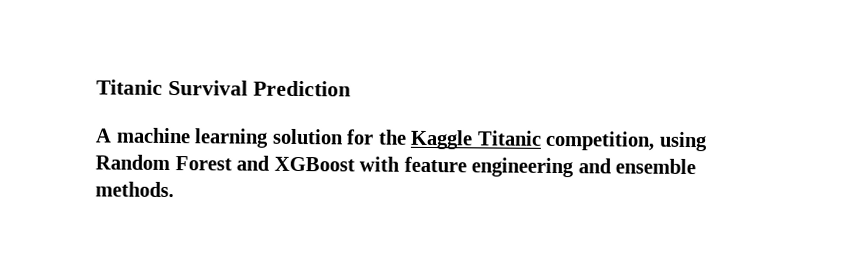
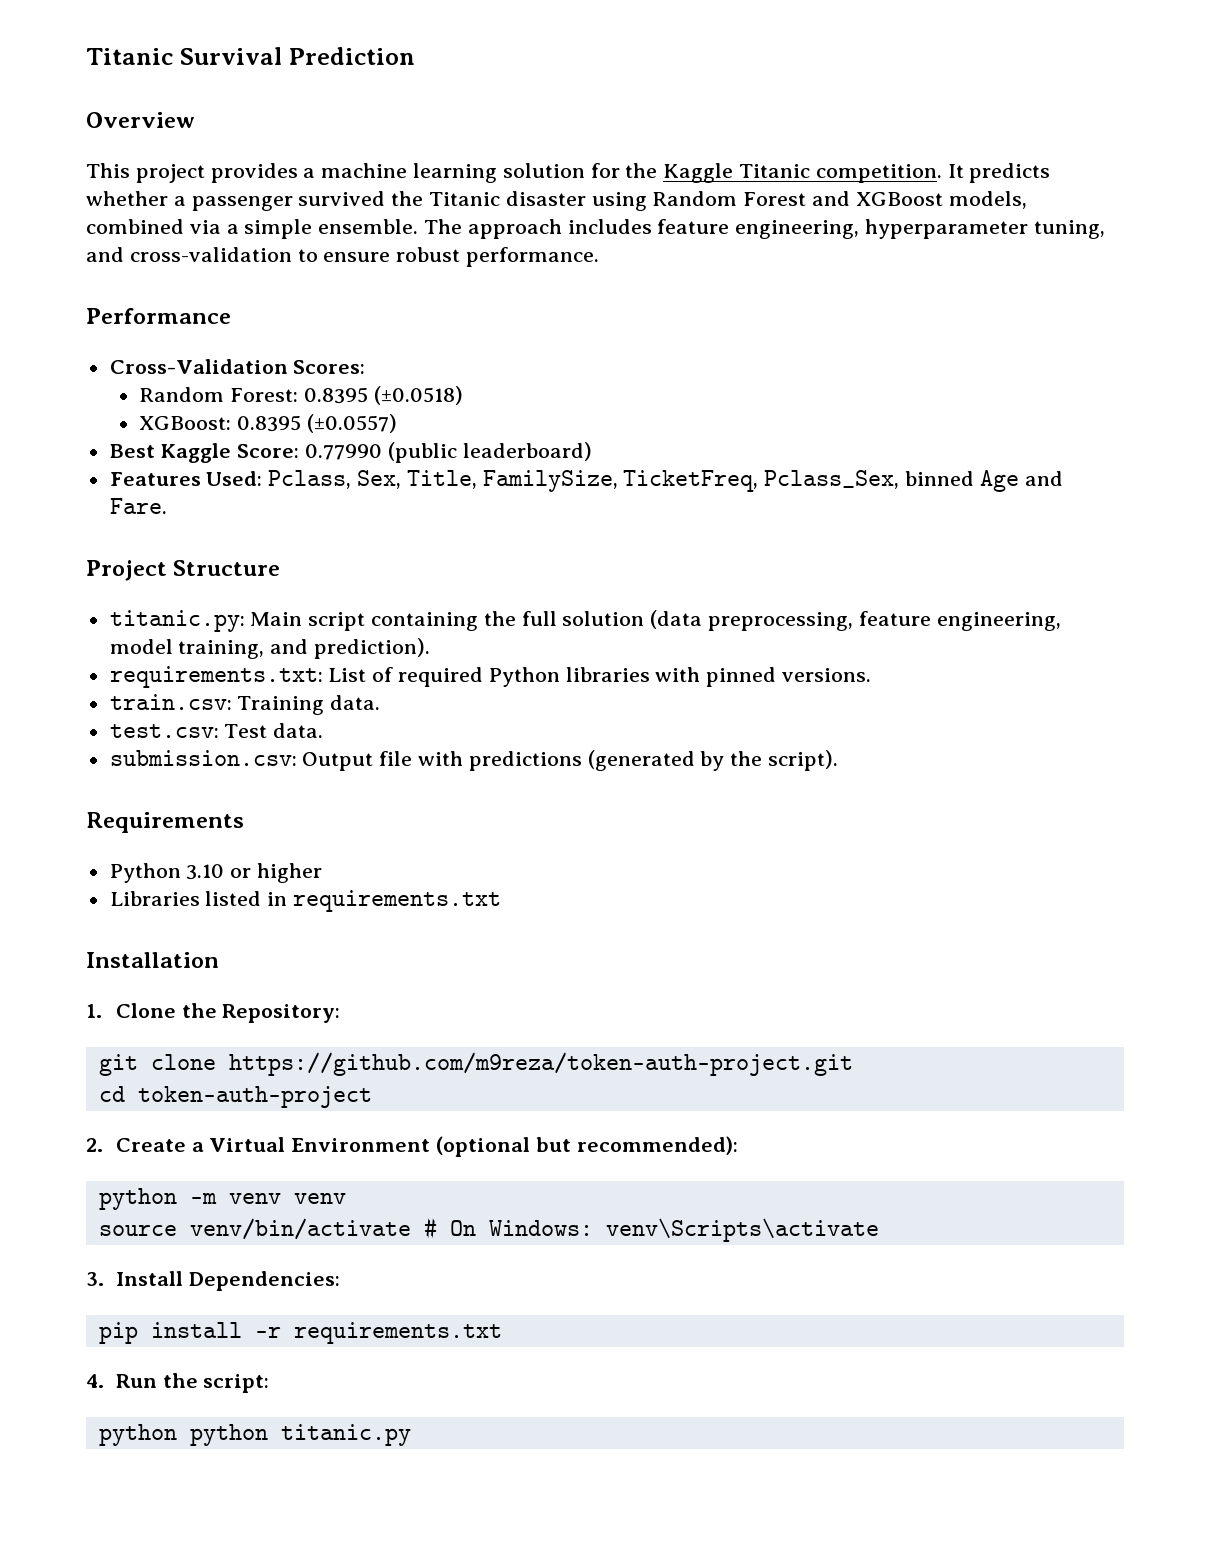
- A machine learning solution for the Kaggle Titanic competition, using Random Forest and XGBoost with feature engineering and ensemble methods.
+ Overview
+ This project provides a machine learning solution for the Kaggle Titanic competition. It predicts whether a passenger survived the Titanic disaster using Random Forest and XGBoost models, combined via a simple ensemble. The approach includes feature engineering, hyperparameter tuning, and cross-validation to ensure robust performance.
+ Performance
+ Cross-Validation Scores:
+ Random Forest: 0.8395 (±0.0518)
+ XGBoost: 0.8395 (±0.0557)
+ Best Kaggle Score: 0.77990 (public leaderboard)
+ Features Used: Pclass, Sex, Title, FamilySize, TicketFreq, Pclass_Sex, binned Age and Fare.
+ Project Structure
+ titanic.py: Main script containing the full solution (data preprocessing, feature engineering, model training, and prediction).
+ requirements.txt: List of required Python libraries with pinned versions.
+ train.csv: Training data.
+ test.csv: Test data.
+ submission.csv: Output file with predictions (generated by the script).
+ Requirements
+ Python 3.10 or higher
+ Libraries listed in requirements.txt
+ Installation
+ 1. Clone the Repository:
+ git clone https://github.com/m9reza/token-auth-project.git
+ cd token-auth-project
+ 2. Create a Virtual Environment (optional but recommended):
+ python -m venv venv
+ source venv/bin/activate # On Windows: venv\Scripts\activate
+ 3. Install Dependencies:
+ pip install -r requirements.txt
+ 4. Run the script:
+ python python titanic.py

